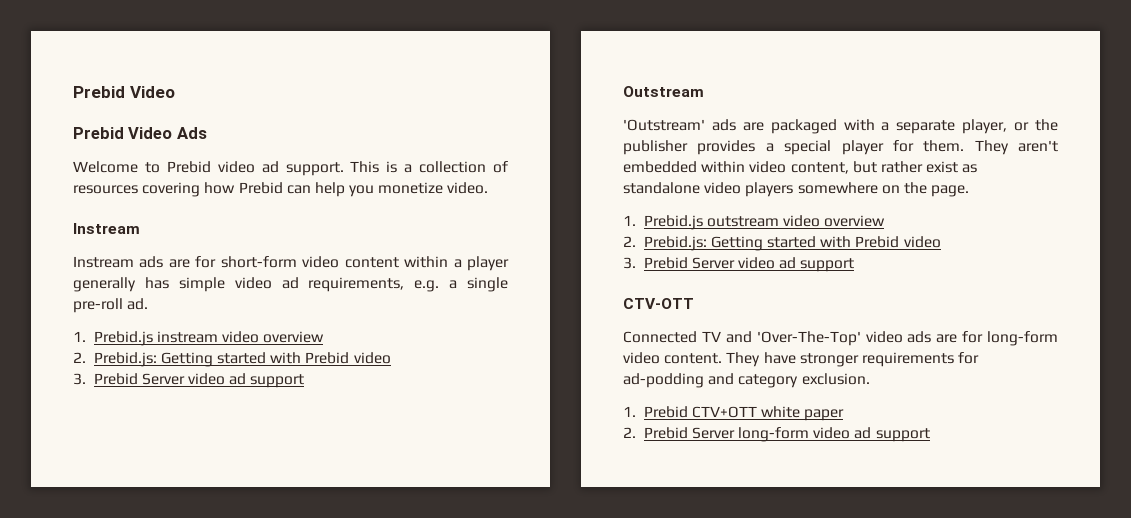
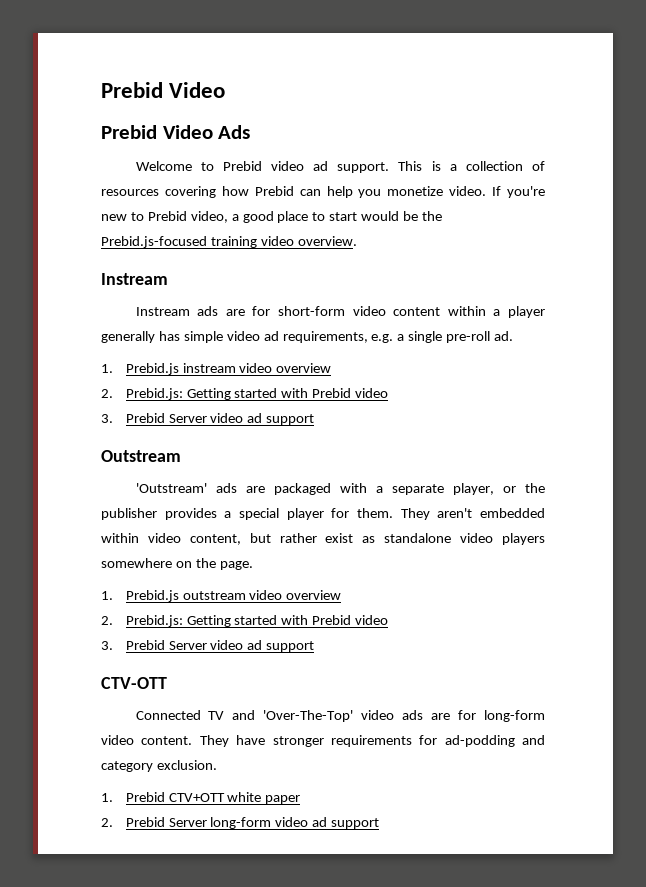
+ If you're new to Prebid video, a good place to start would be the Prebid.js-focused training video overview.

